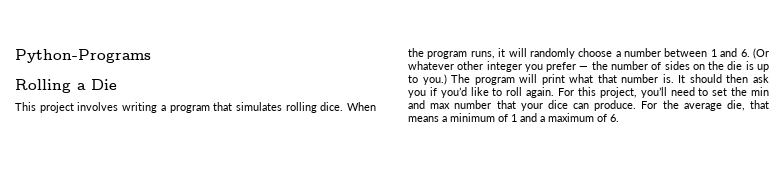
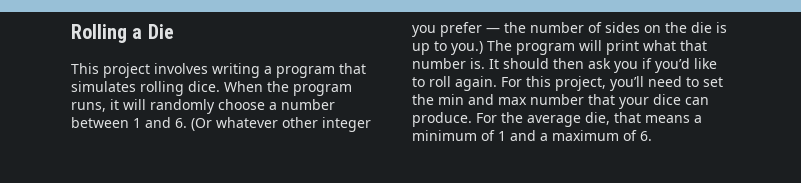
- Python-Programs

